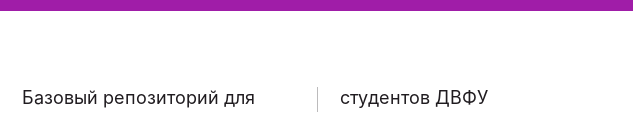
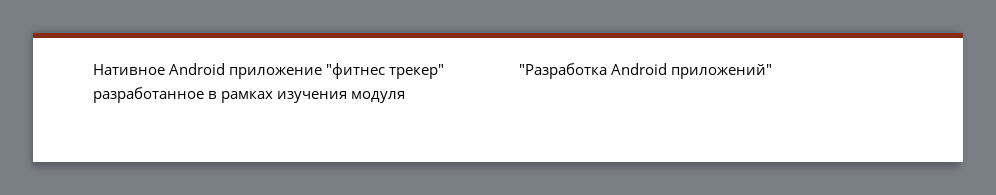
- Базовый репозиторий для студентов ДВФУ
+ Нативное Android приложение "фитнес трекер" разработанное в рамках изучения модуля "Разработка Android приложений"

